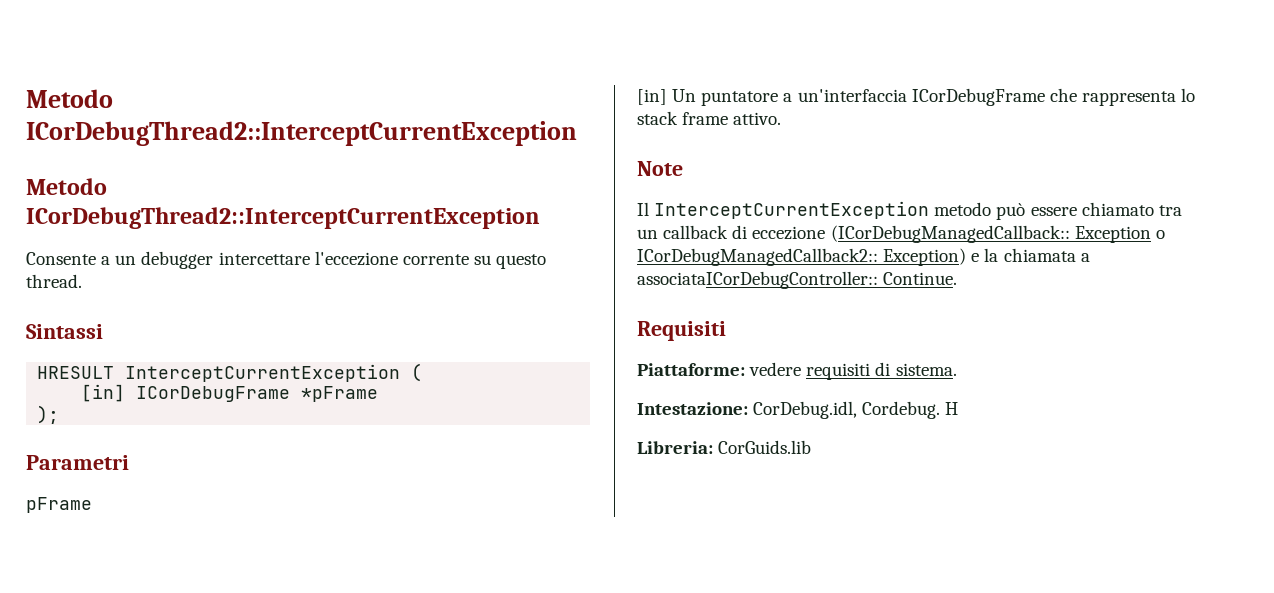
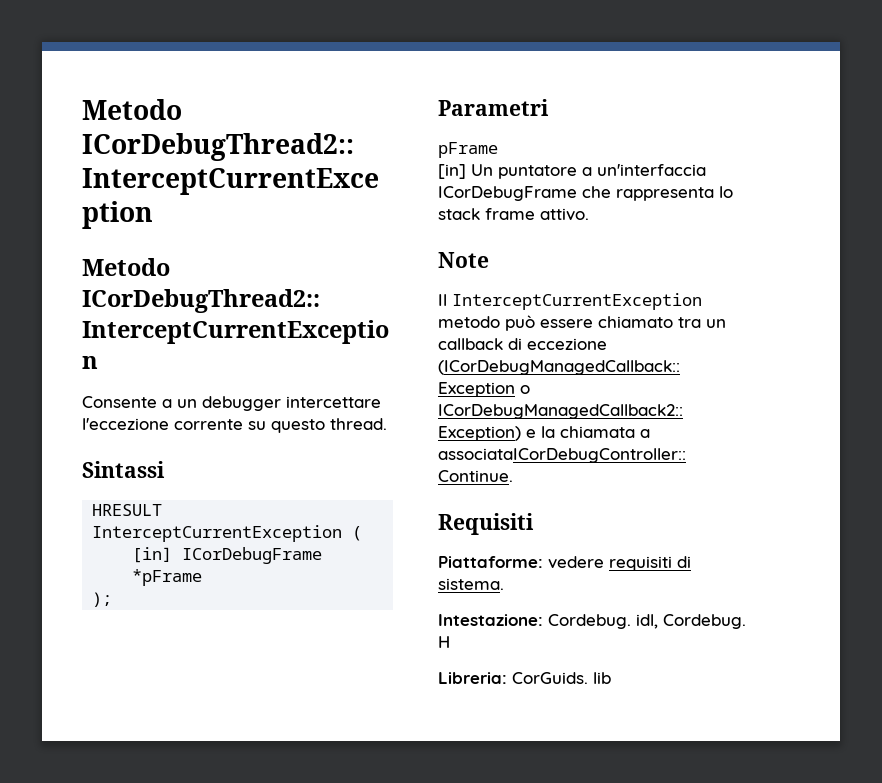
- Intestazione: CorDebug.idl, Cordebug.
+ Intestazione: Cordebug. idl, Cordebug.
- Libreria: CorGuids.lib
+ Libreria: CorGuids. lib

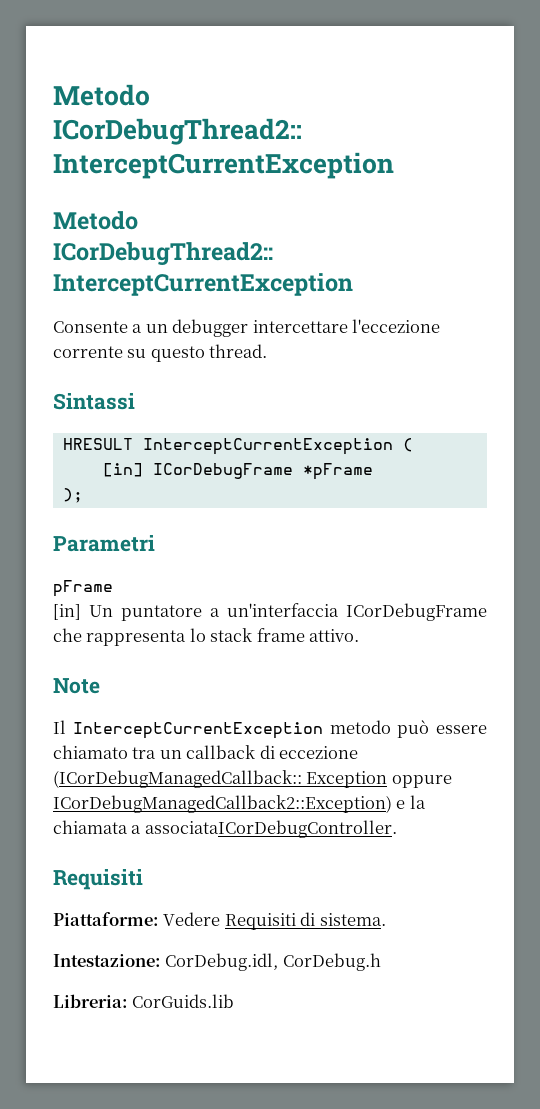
- Il InterceptCurrentException metodo può essere chiamato tra un callback di eccezione (ICorDebugManagedCallback:: Exception o ICorDebugManagedCallback2:: Exception) e la chiamata a associataICorDebugController:: Continue.
+ Il InterceptCurrentException metodo può essere chiamato tra un callback di eccezione (ICorDebugManagedCallback:: Exception oppure ICorDebugManagedCallback2::Exception) e la chiamata a associataICorDebugController.
- Piattaforme: vedere requisiti di sistema.
+ Piattaforme: Vedere Requisiti di sistema.
- Intestazione: Cordebug. idl, Cordebug. H
+ Intestazione: CorDebug.idl, CorDebug.h
- Libreria: CorGuids. lib
+ Libreria: CorGuids.lib

